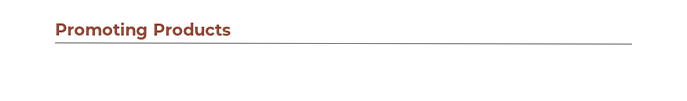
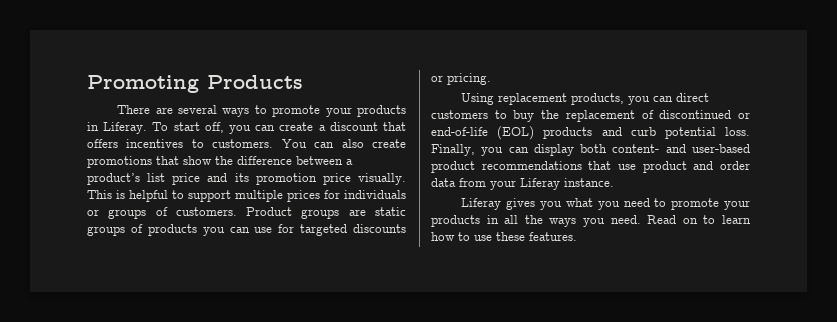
+ There are several ways to promote your products in Liferay. To start off, you can create a discount that offers incentives to customers. You can also create promotions that show the difference between a product’s list price and its promotion price visually. This is helpful to support multiple prices for individuals or groups of customers. Product groups are static groups of products you can use for targeted discounts or pricing.
+ Using replacement products, you can direct customers to buy the replacement of discontinued or end-of-life (EOL) products and curb potential loss. Finally, you can display both content- and user-based product recommendations that use product and order data from your Liferay instance.
+ Liferay gives you what you need to promote your products in all the ways you need. Read on to learn how to use these features.

